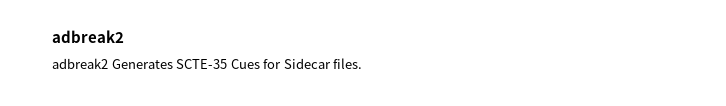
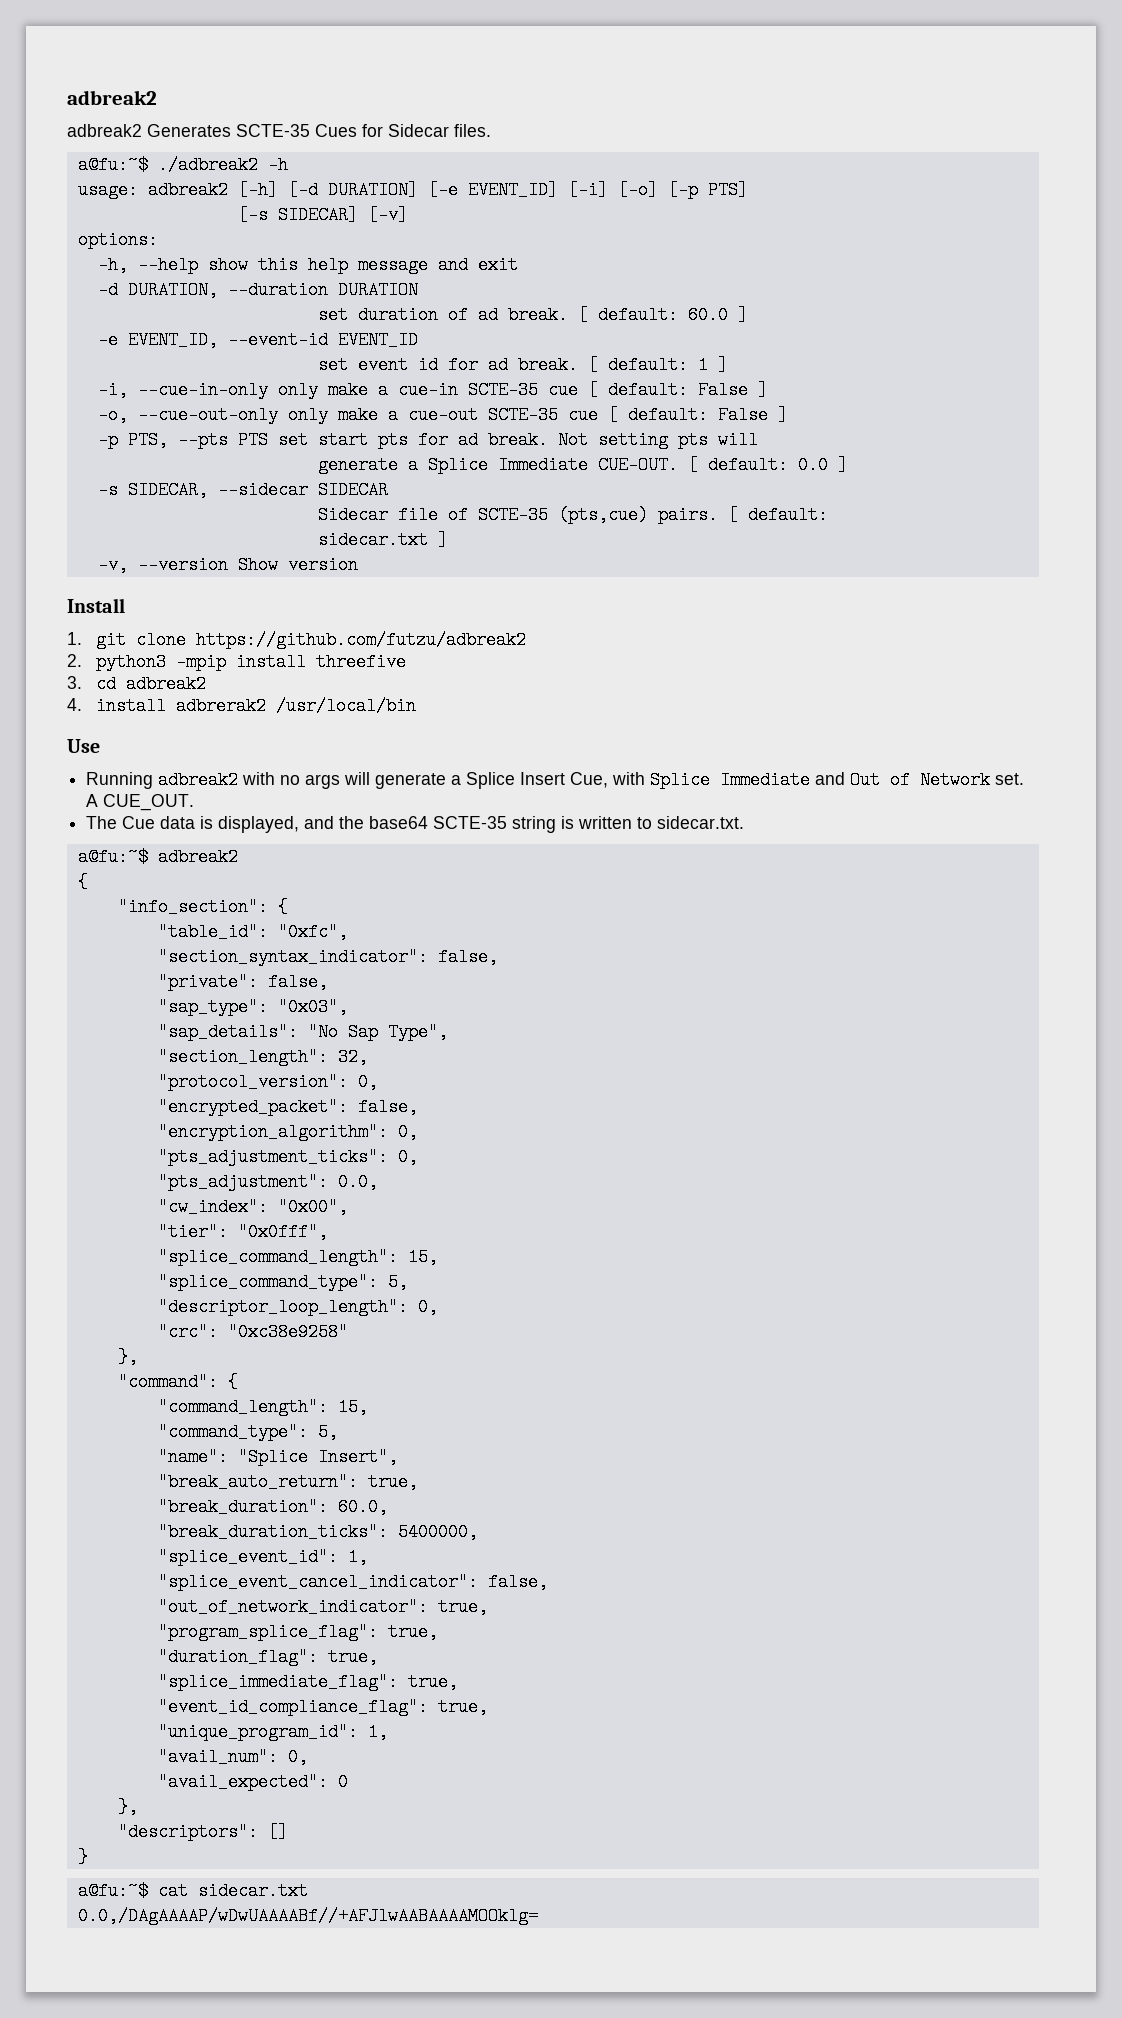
+ a@fu:~$ ./adbreak2 -h
+ usage: adbreak2 [-h] [-d DURATION] [-e EVENT_ID] [-i] [-o] [-p PTS]
+ [-s SIDECAR] [-v]
+ options:
+ -h, --help show this help message and exit
+ -d DURATION, --duration DURATION
+ set duration of ad break. [ default: 60.0 ]
+ -e EVENT_ID, --event-id EVENT_ID
+ set event id for ad break. [ default: 1 ]
+ -i, --cue-in-only only make a cue-in SCTE-35 cue [ default: False ]
+ -o, --cue-out-only only make a cue-out SCTE-35 cue [ default: False ]
+ -p PTS, --pts PTS set start pts for ad break. Not setting pts will
+ generate a Splice Immediate CUE-OUT. [ default: 0.0 ]
+ -s SIDECAR, --sidecar SIDECAR
+ Sidecar file of SCTE-35 (pts,cue) pairs. [ default:
+ sidecar.txt ]
+ -v, --version Show version
+ Install
+ 1. git clone https://github.com/futzu/adbreak2
+ 2. python3 -mpip install threefive
+ 3. cd adbreak2
+ 4. install adbrerak2 /usr/local/bin
+ Use
+ Running adbreak2 with no args will generate a Splice Insert Cue, with Splice Immediate and Out of Network set. A CUE_OUT.
+ The Cue data is displayed, and the base64 SCTE-35 string is written to sidecar.txt.
+ a@fu:~$ adbreak2
+ {
+ "info_section": {
+ "table_id": "0xfc",
+ "section_syntax_indicator": false,
+ "private": false,
+ "sap_type": "0x03",
+ "sap_details": "No Sap Type",
+ "section_length": 32,
+ "protocol_version": 0,
+ "encrypted_packet": false,
+ "encryption_algorithm": 0,
+ "pts_adjustment_ticks": 0,
+ "pts_adjustment": 0.0,
+ "cw_index": "0x00",
+ "tier": "0x0fff",
+ "splice_command_length": 15,
+ "splice_command_type": 5,
+ "descriptor_loop_length": 0,
+ "crc": "0xc38e9258"
+ },
+ "command": {
+ "command_length": 15,
+ "command_type": 5,
+ "name": "Splice Insert",
+ "break_auto_return": true,
+ "break_duration": 60.0,
+ "break_duration_ticks": 5400000,
+ "splice_event_id": 1,
+ "splice_event_cancel_indicator": false,
+ "out_of_network_indicator": true,
+ "program_splice_flag": true,
+ "duration_flag": true,
+ "splice_immediate_flag": true,
+ "event_id_compliance_flag": true,
+ "unique_program_id": 1,
+ "avail_num": 0,
+ "avail_expected": 0
+ },
+ "descriptors": []
+ }
+ a@fu:~$ cat sidecar.txt
+ 0.0,/DAgAAAAP/wDwUAAAABf//+AFJlwAABAAAAMOOklg=

